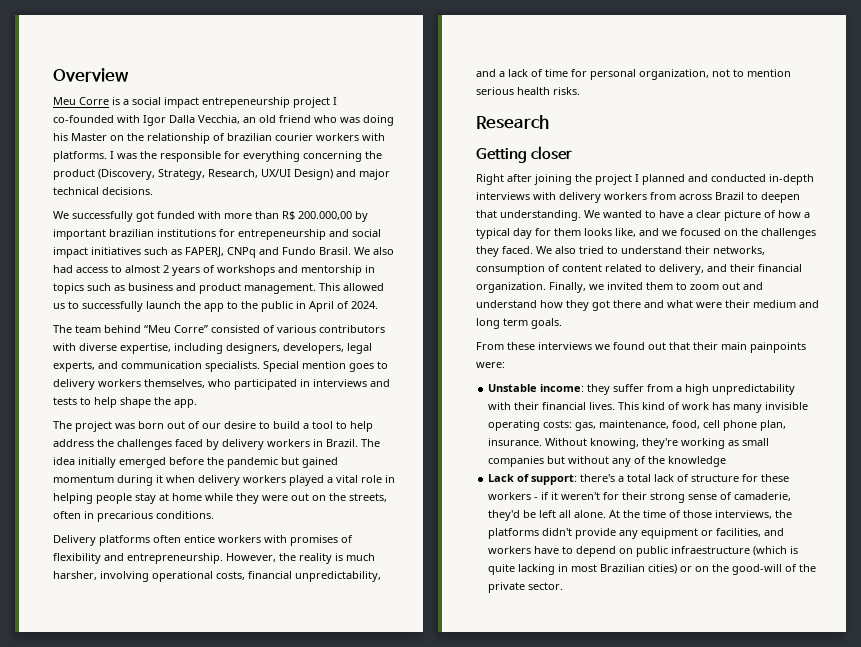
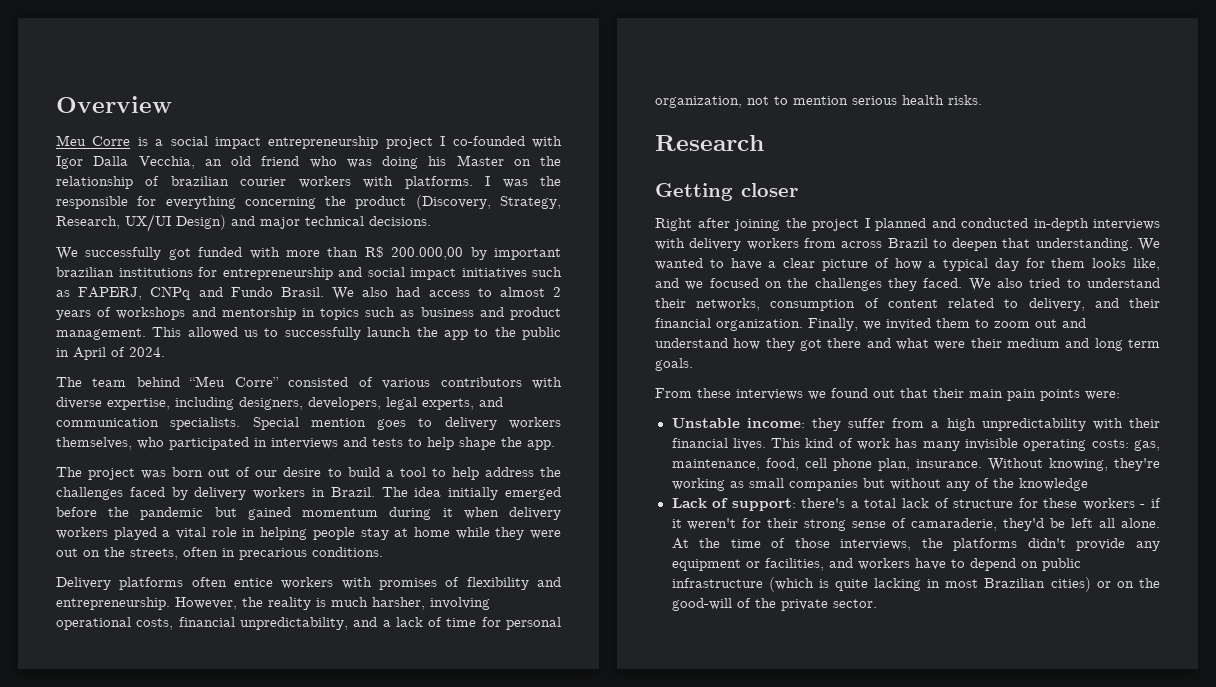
- Meu Corre is a social impact entrepeneurship project I co-founded with Igor Dalla Vecchia, an old friend who was doing his Master on the relationship of brazilian courier workers with platforms.
+ Meu Corre is a social impact entrepreneurship project I co-founded with Igor Dalla Vecchia, an old friend who was doing his Master on the relationship of brazilian courier workers with platforms.
- We successfully got funded with more than R$ 200.000,00 by important brazilian institutions for entrepeneurship and social impact initiatives such as FAPERJ, CNPq and Fundo Brasil.
+ We successfully got funded with more than R$ 200.000,00 by important brazilian institutions for entrepreneurship and social impact initiatives such as FAPERJ, CNPq and Fundo Brasil.
- From these interviews we found out that their main painpoints were:
+ From these interviews we found out that their main pain points were:
- Lack of support: there's a total lack of structure for these workers - if it weren't for their strong sense of camaderie, they'd be left all alone.
+ Lack of support: there's a total lack of structure for these workers - if it weren't for their strong sense of camaraderie, they'd be left all alone.
- At the time of those interviews, the platforms didn't provide any equipment or facilities, and workers have to depend on public infraestructure (which is quite lacking in most Brazilian cities) or on the good-will of the private sector.
+ At the time of those interviews, the platforms didn't provide any equipment or facilities, and workers have to depend on public infrastructure (which is quite lacking in most Brazilian cities) or on the good-will of the private sector.

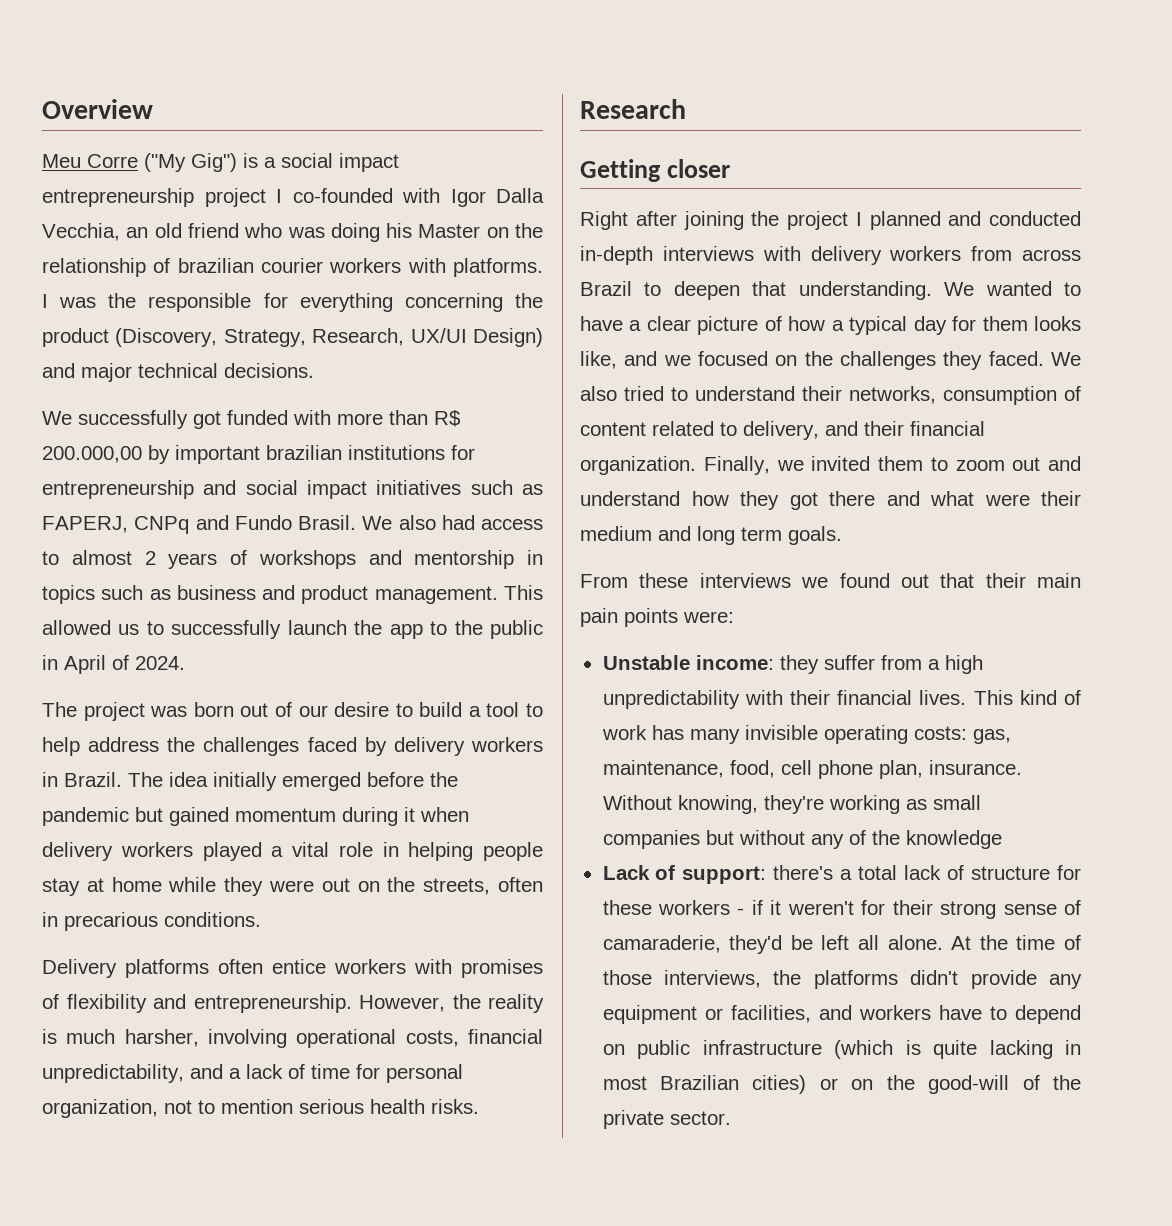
- Meu Corre is a social impact entrepreneurship project I co-founded with Igor Dalla Vecchia, an old friend who was doing his Master on the relationship of brazilian courier workers with platforms.
+ Meu Corre ("My Gig") is a social impact entrepreneurship project I co-founded with Igor Dalla Vecchia, an old friend who was doing his Master on the relationship of brazilian courier workers with platforms.
- The team behind “Meu Corre” consisted of various contributors with diverse expertise, including designers, developers, legal experts, and communication specialists. Special mention goes to delivery workers themselves, who participated in interviews and tests to help shape the app.

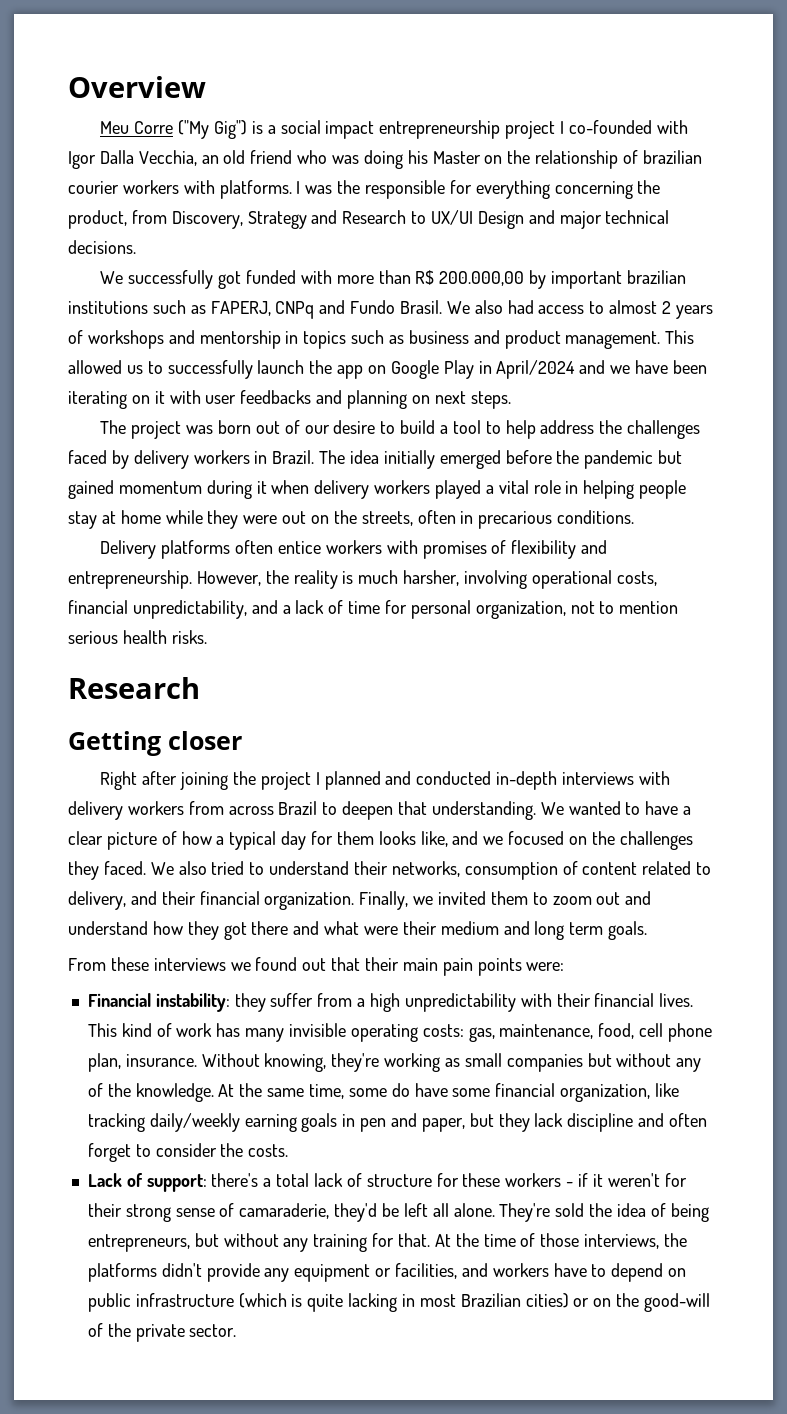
- I was the responsible for everything concerning the product (Discovery, Strategy, Research, UX/UI Design) and major technical decisions.
+ I was the responsible for everything concerning the product, from Discovery, Strategy and Research to UX/UI Design and major technical decisions.
- We successfully got funded with more than R$ 200.000,00 by important brazilian institutions for entrepreneurship and social impact initiatives such as FAPERJ, CNPq and Fundo Brasil.
+ We successfully got funded with more than R$ 200.000,00 by important brazilian institutions such as FAPERJ, CNPq and Fundo Brasil.
- This allowed us to successfully launch the app to the public in April of 2024.
+ This allowed us to successfully launch the app on Google Play in April/2024 and we have been iterating on it with user feedbacks and planning on next steps.
- Unstable income: they suffer from a high unpredictability with their financial lives.
+ Financial instability: they suffer from a high unpredictability with their financial lives.
- Without knowing, they're working as small companies but without any of the knowledge
+ Without knowing, they're working as small companies but without any of the knowledge. At the same time, some do have some financial organization, like tracking daily/weekly earning goals in pen and paper, but they lack discipline and often forget to consider the costs.
+ They're sold the idea of being entrepreneurs, but without any training for that.

